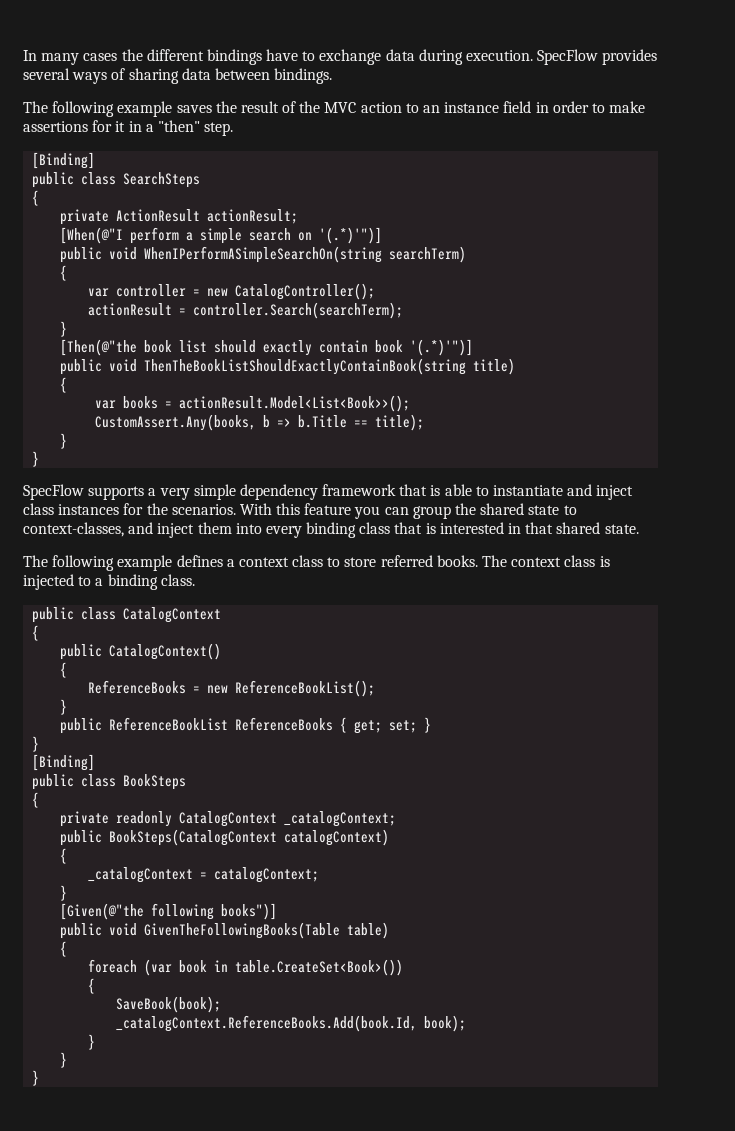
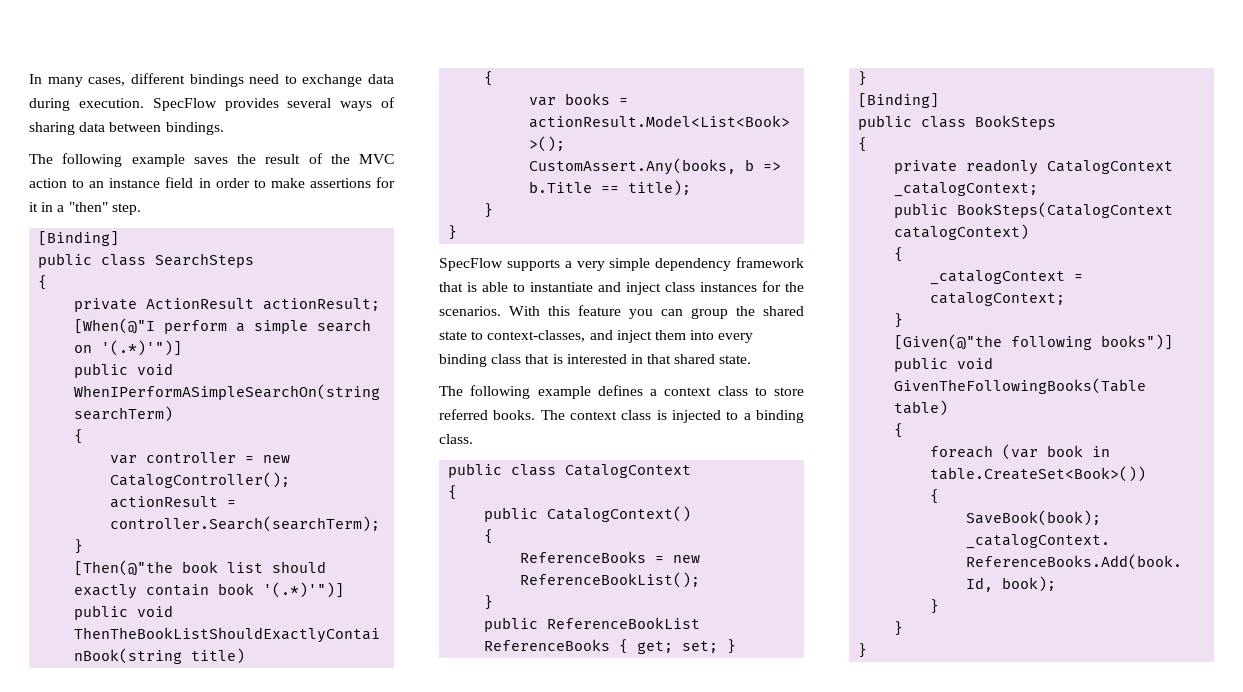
- In many cases the different bindings have to exchange data during execution.
+ In many cases, different bindings need to exchange data during execution.

